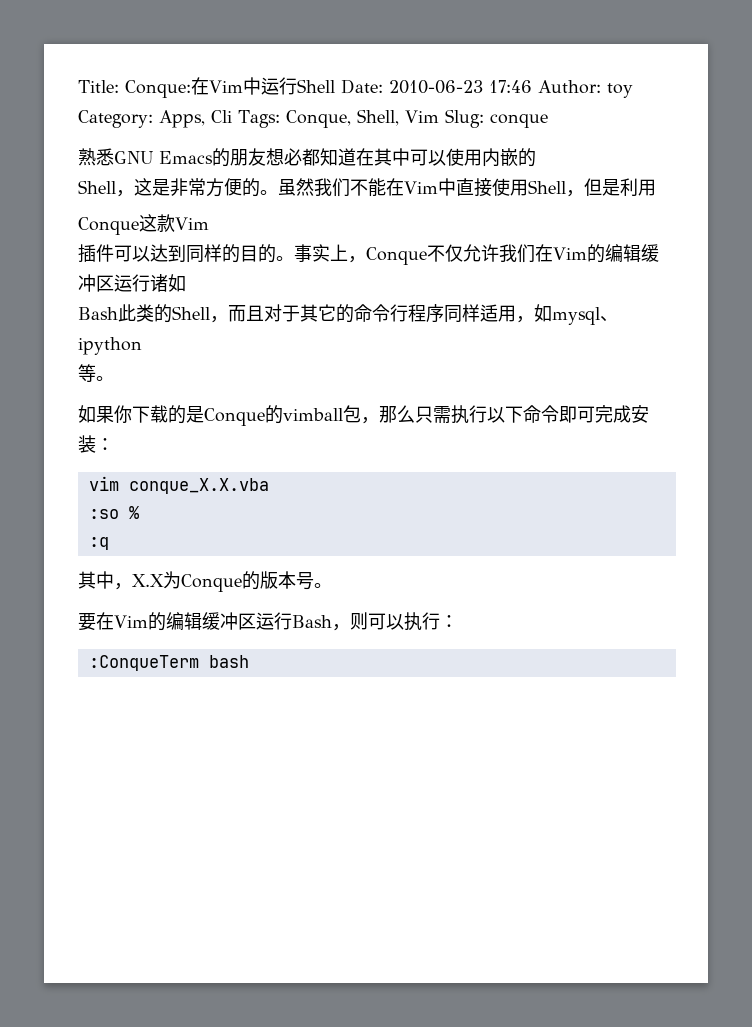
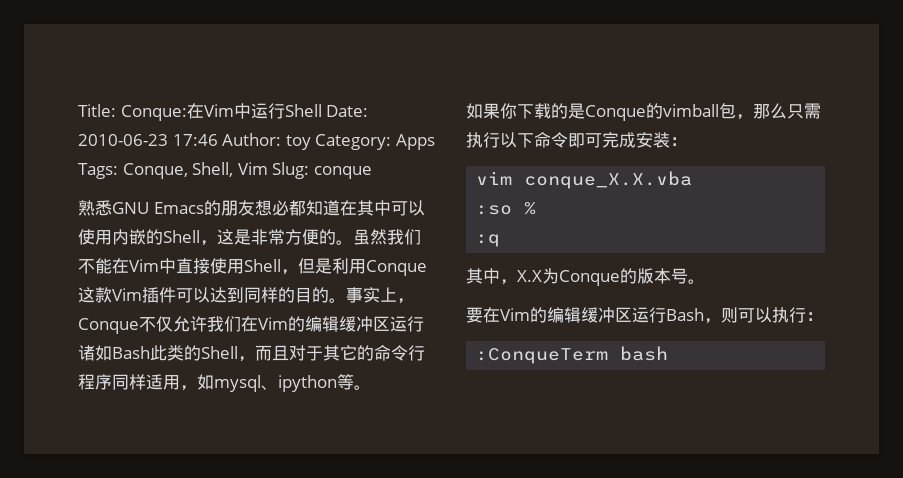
- Title: Conque:在Vim中运行Shell Date: 2010-06-23 17:46 Author: toy Category: Apps, Cli Tags: Conque, Shell, Vim Slug: conque
+ Title: Conque:在Vim中运行Shell Date: 2010-06-23 17:46 Author: toy Category: Apps Tags: Conque, Shell, Vim Slug: conque
- 熟悉GNU Emacs的朋友想必都知道在其中可以使用内嵌的
- Shell，这是非常方便的。
+ 熟悉GNU Emacs的朋友想必都知道在其中可以使用内嵌的Shell，这是非常方便的。
- 虽然我们不能在Vim中直接使用Shell，但是利用
- Conque这款Vim
- 插件可以达到同样的目的。
+ 虽然我们不能在Vim中直接使用Shell，但是利用Conque这款Vim插件可以达到同样的目的。
- 事实上，Conque不仅允许我们在Vim的编辑缓冲区运行诸如
- Bash此类的Shell，而且对于其它的命令行程序同样适用，如mysql、ipython
- 等。
+ 事实上，Conque不仅允许我们在Vim的编辑缓冲区运行诸如Bash此类的Shell，而且对于其它的命令行程序同样适用，如mysql、ipython等。

